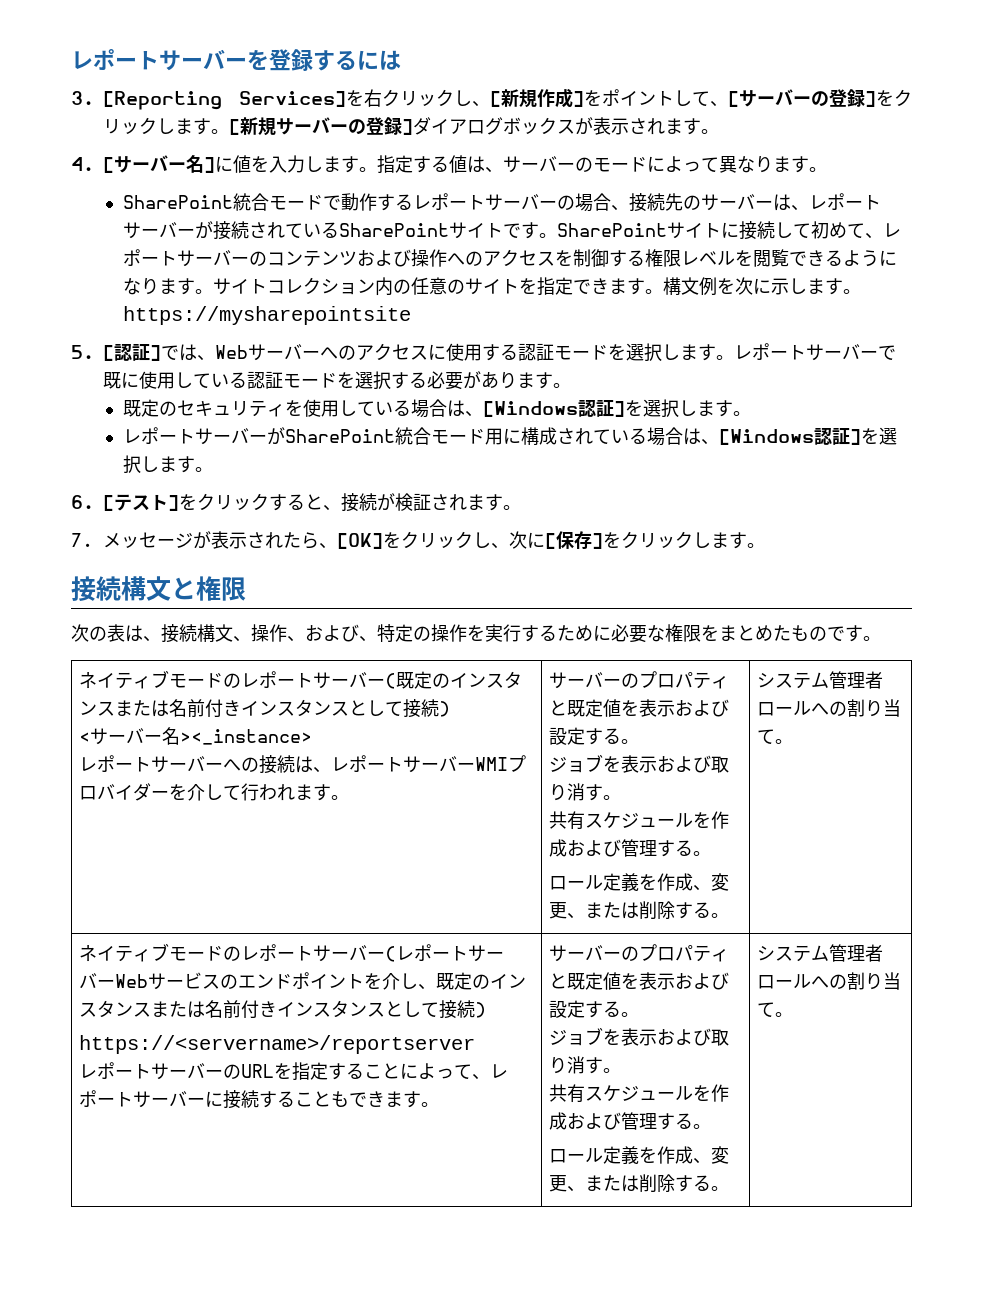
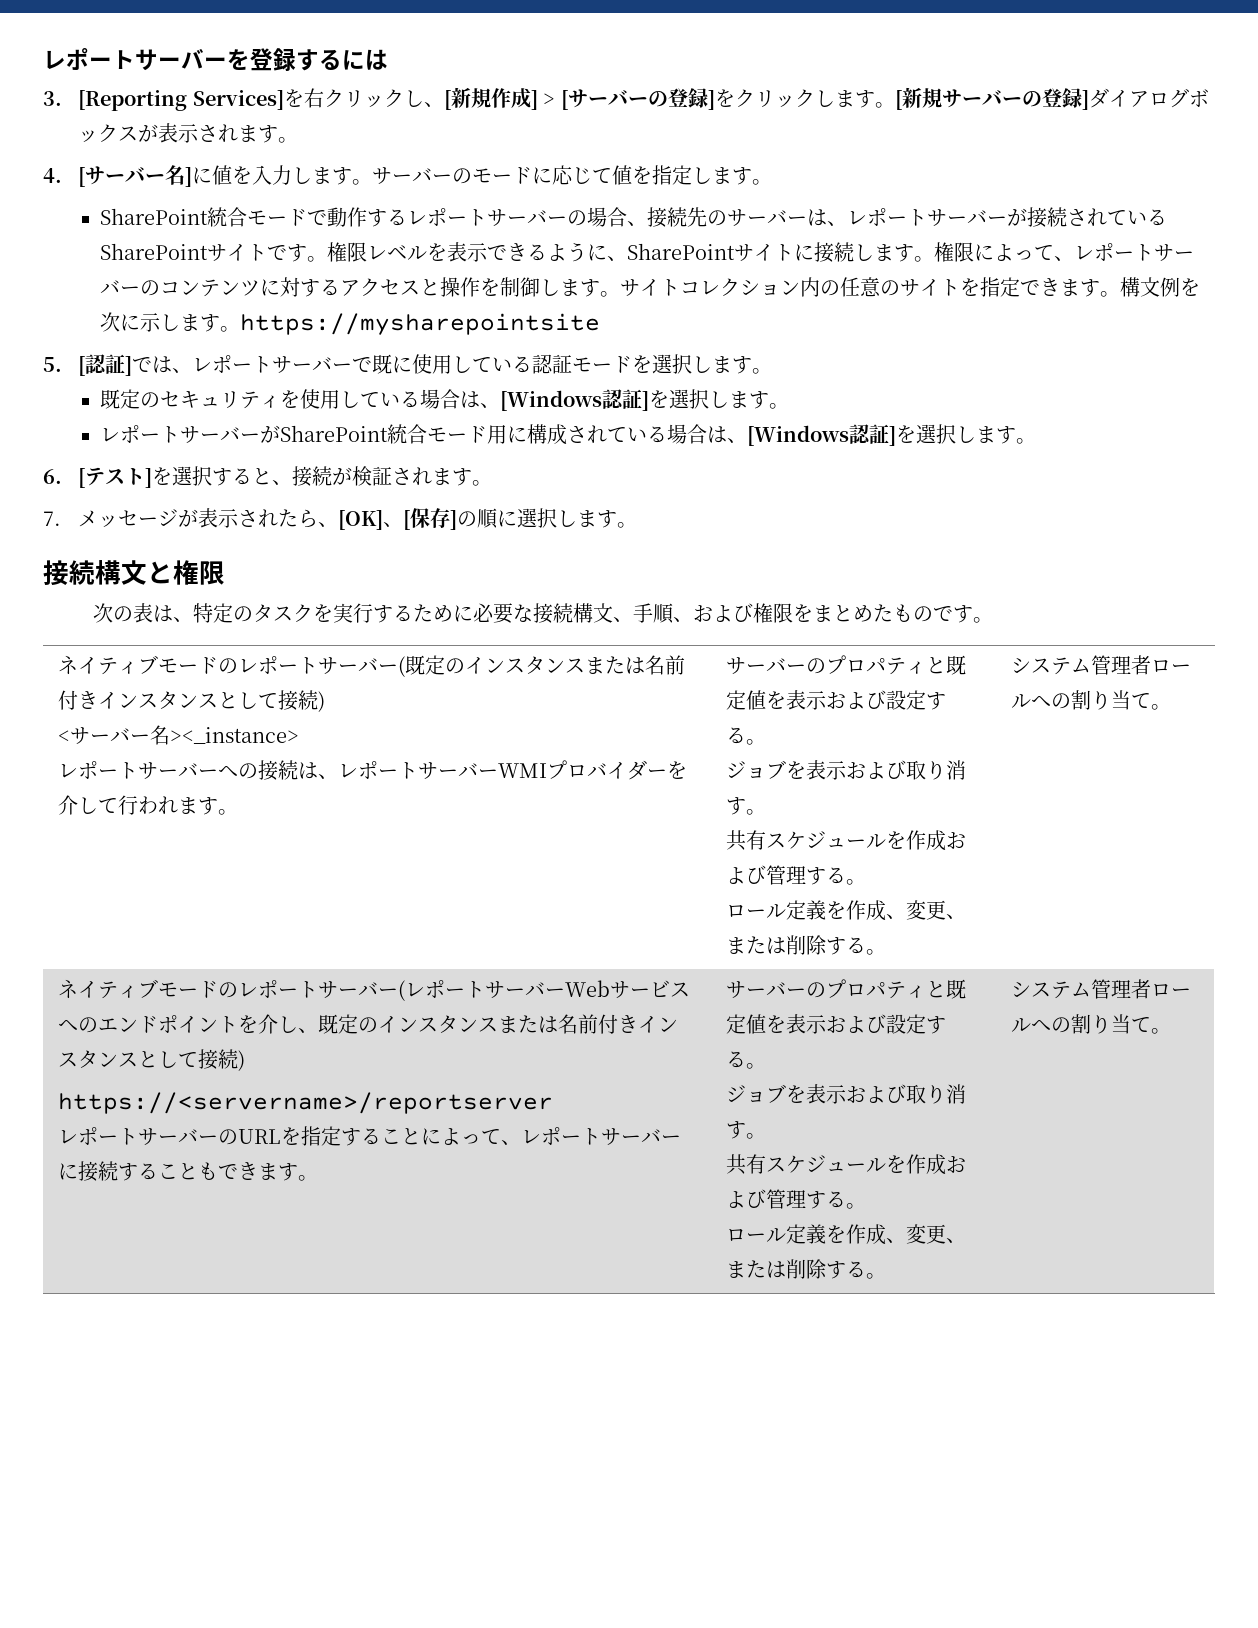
- 3. [Reporting Services]を右クリックし、[新規作成]をポイントして、[サーバーの登録]をクリックします。
+ 3. [Reporting Services]を右クリックし、[新規作成] > [サーバーの登録]をクリックします。
- 指定する値は、サーバーのモードによって異なります。
+ サーバーのモードに応じて値を指定します。
- SharePointサイトに接続して初めて、レポートサーバーのコンテンツおよび操作へのアクセスを制御する権限レベルを閲覧できるようになります。
+ 権限レベルを表示できるように、SharePointサイトに接続します。権限によって、レポートサーバーのコンテンツに対するアクセスと操作を制御します。
- 5. [認証]では、Webサーバーへのアクセスに使用する認証モードを選択します。レポートサーバーで既に使用している認証モードを選択する必要があります。
+ 5. [認証]では、レポートサーバーで既に使用している認証モードを選択します。
- 6. [テスト]をクリックすると、接続が検証されます。
+ 6. [テスト]を選択すると、接続が検証されます。
- 7.メッセージが表示されたら、[OK]をクリックし、次に[保存]をクリックします。
+ 7.メッセージが表示されたら、[OK]、[保存]の順に選択します。
- 次の表は、接続構文、操作、および、特定の操作を実行するために必要な権限をまとめたものです。
+ 次の表は、特定のタスクを実行するために必要な接続構文、手順、および権限をまとめたものです。
- ネイティブモードのレポートサーバー(レポートサーバーWebサービスのエンドポイントを介し、既定のインスタンスまたは名前付きインスタンスとして接続)
+ ネイティブモードのレポートサーバー(レポートサーバーWebサービスへのエンドポイントを介し、既定のインスタンスまたは名前付きインスタンスとして接続)

